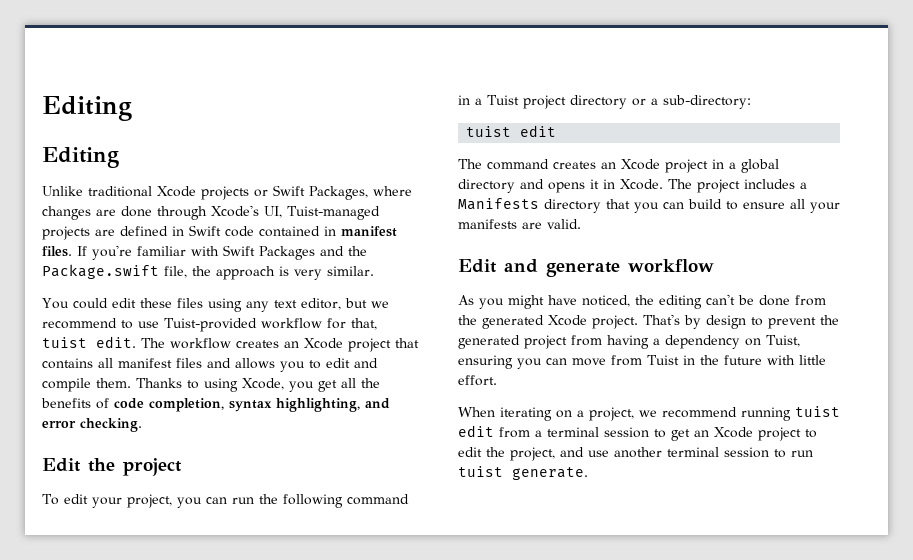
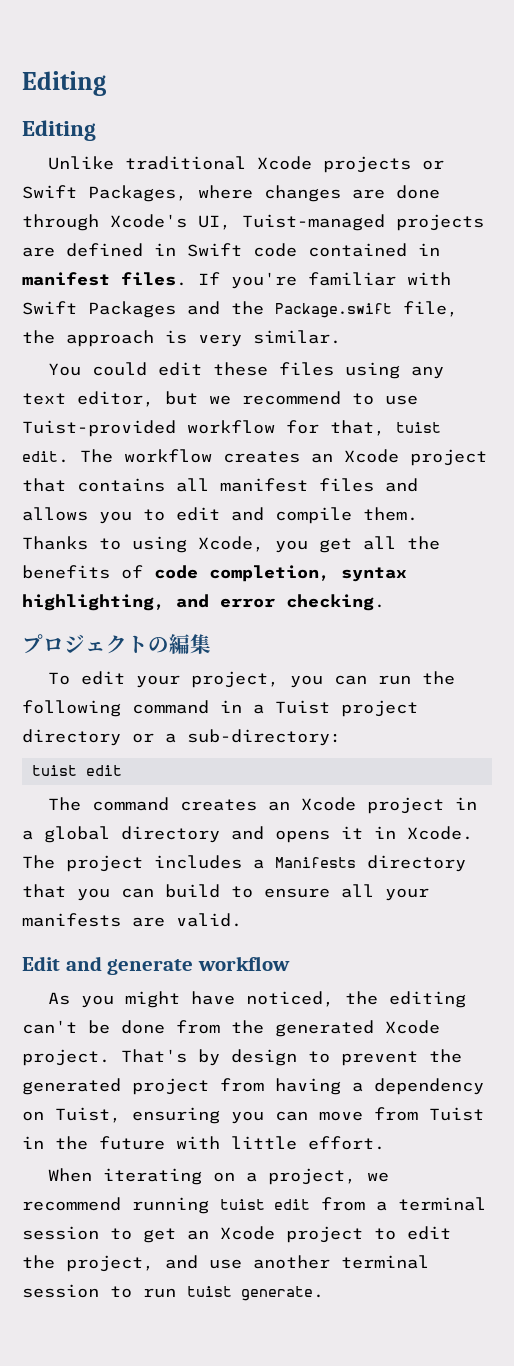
- Edit the project
+ プロジェクトの編集

